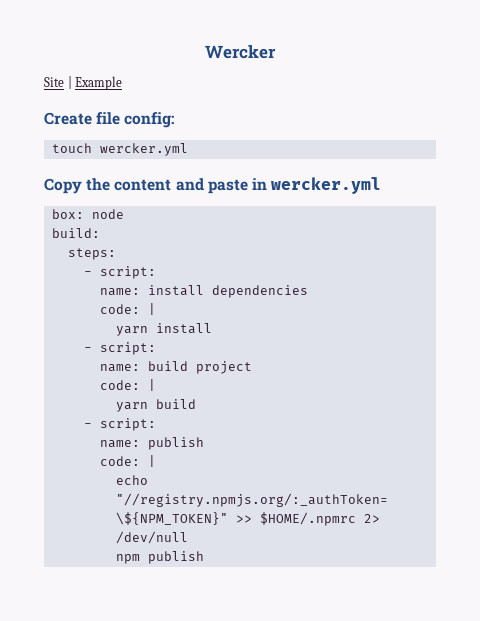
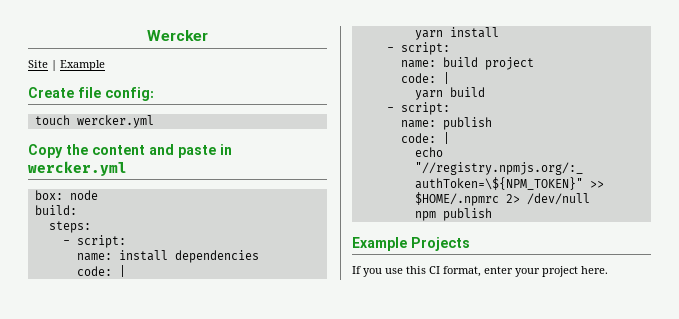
+ Example Projects
+ If you use this CI format, enter your project here.

